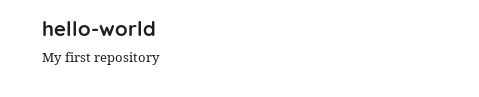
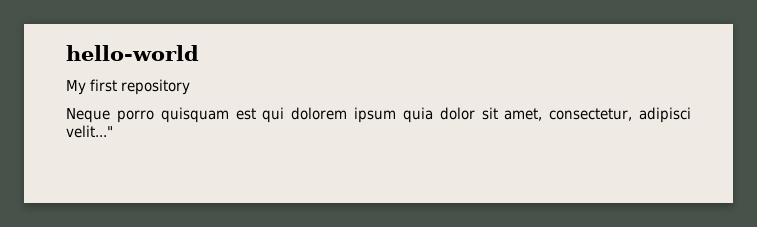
+ Neque porro quisquam est qui dolorem ipsum quia dolor sit amet, consectetur, adipisci velit..."

